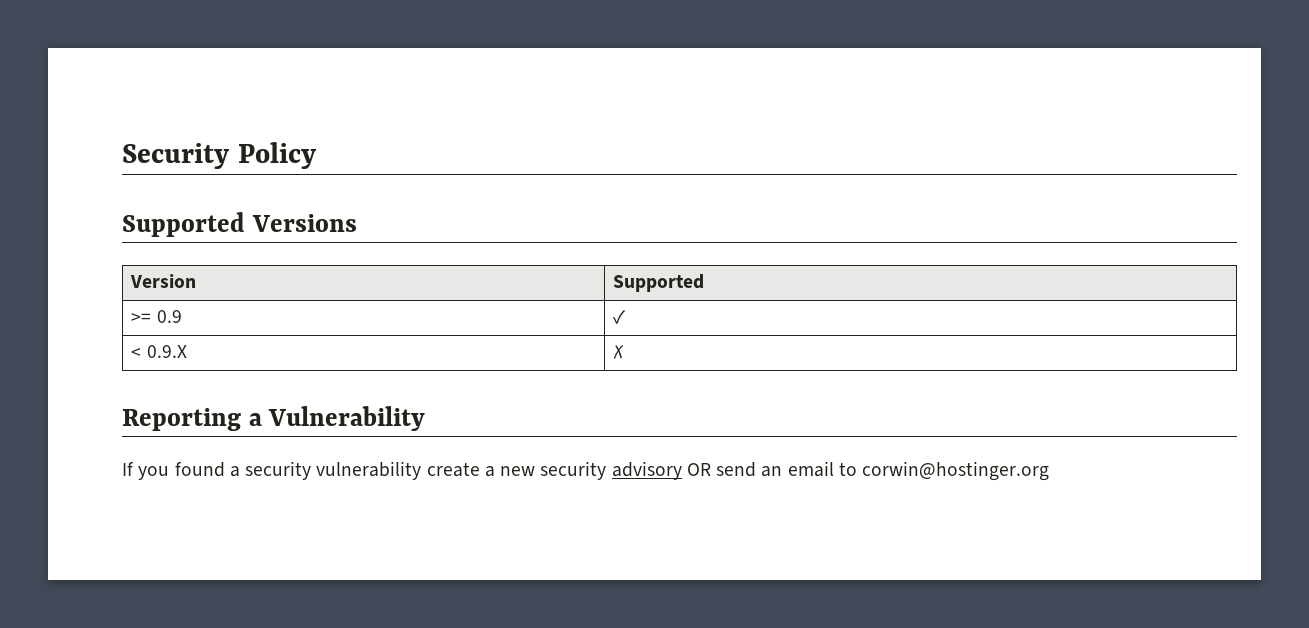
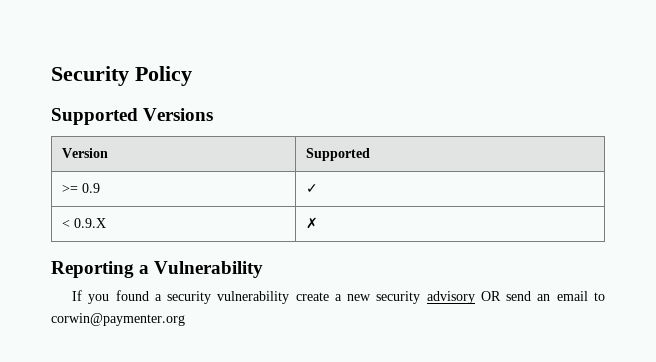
- If you found a security vulnerability create a new security advisory OR send an email to corwin@hostinger.org
+ If you found a security vulnerability create a new security advisory OR send an email to corwin@paymenter.org

